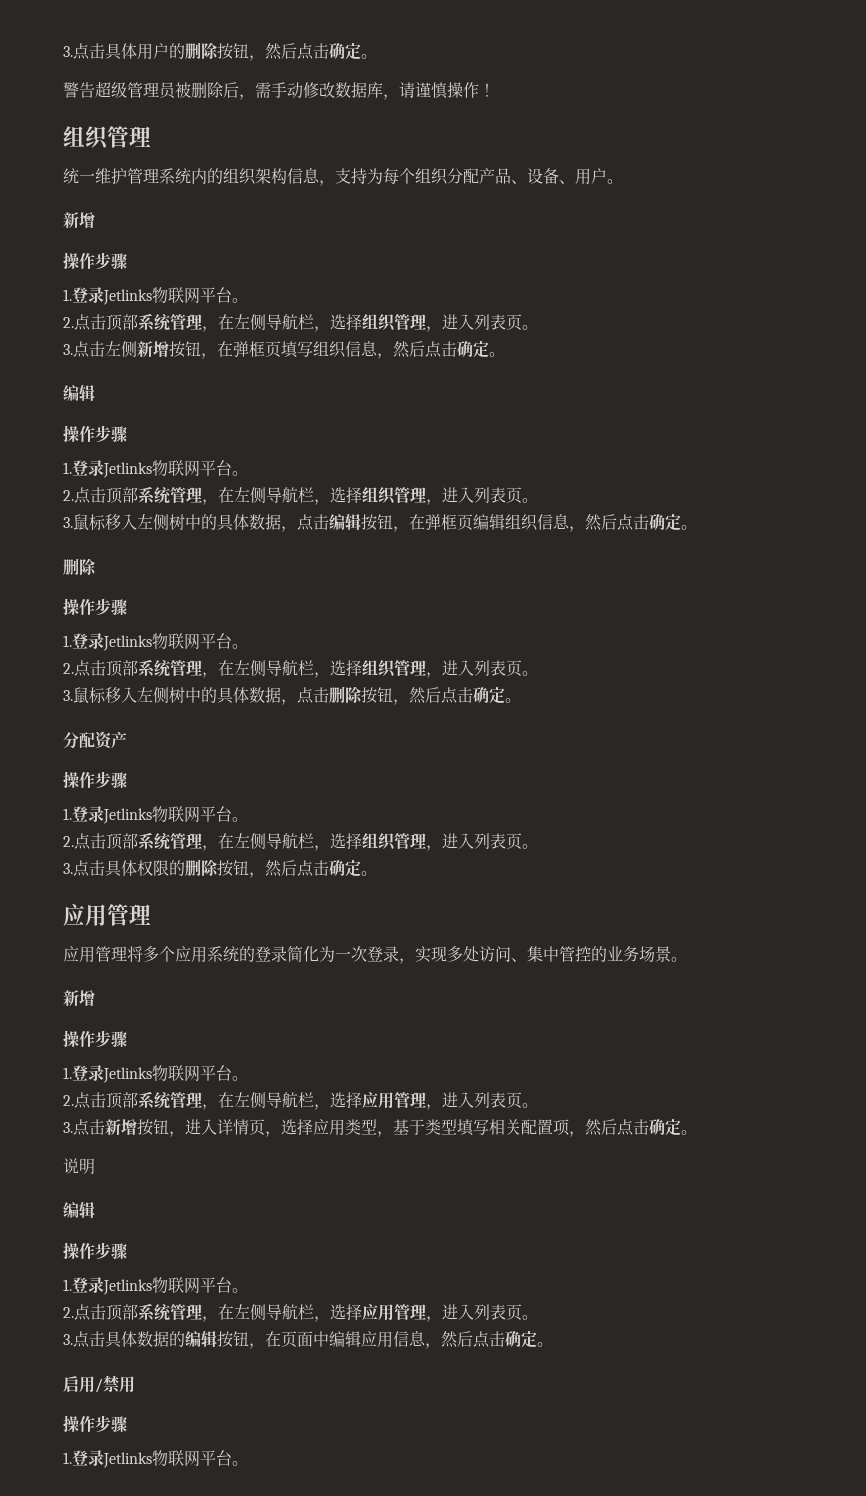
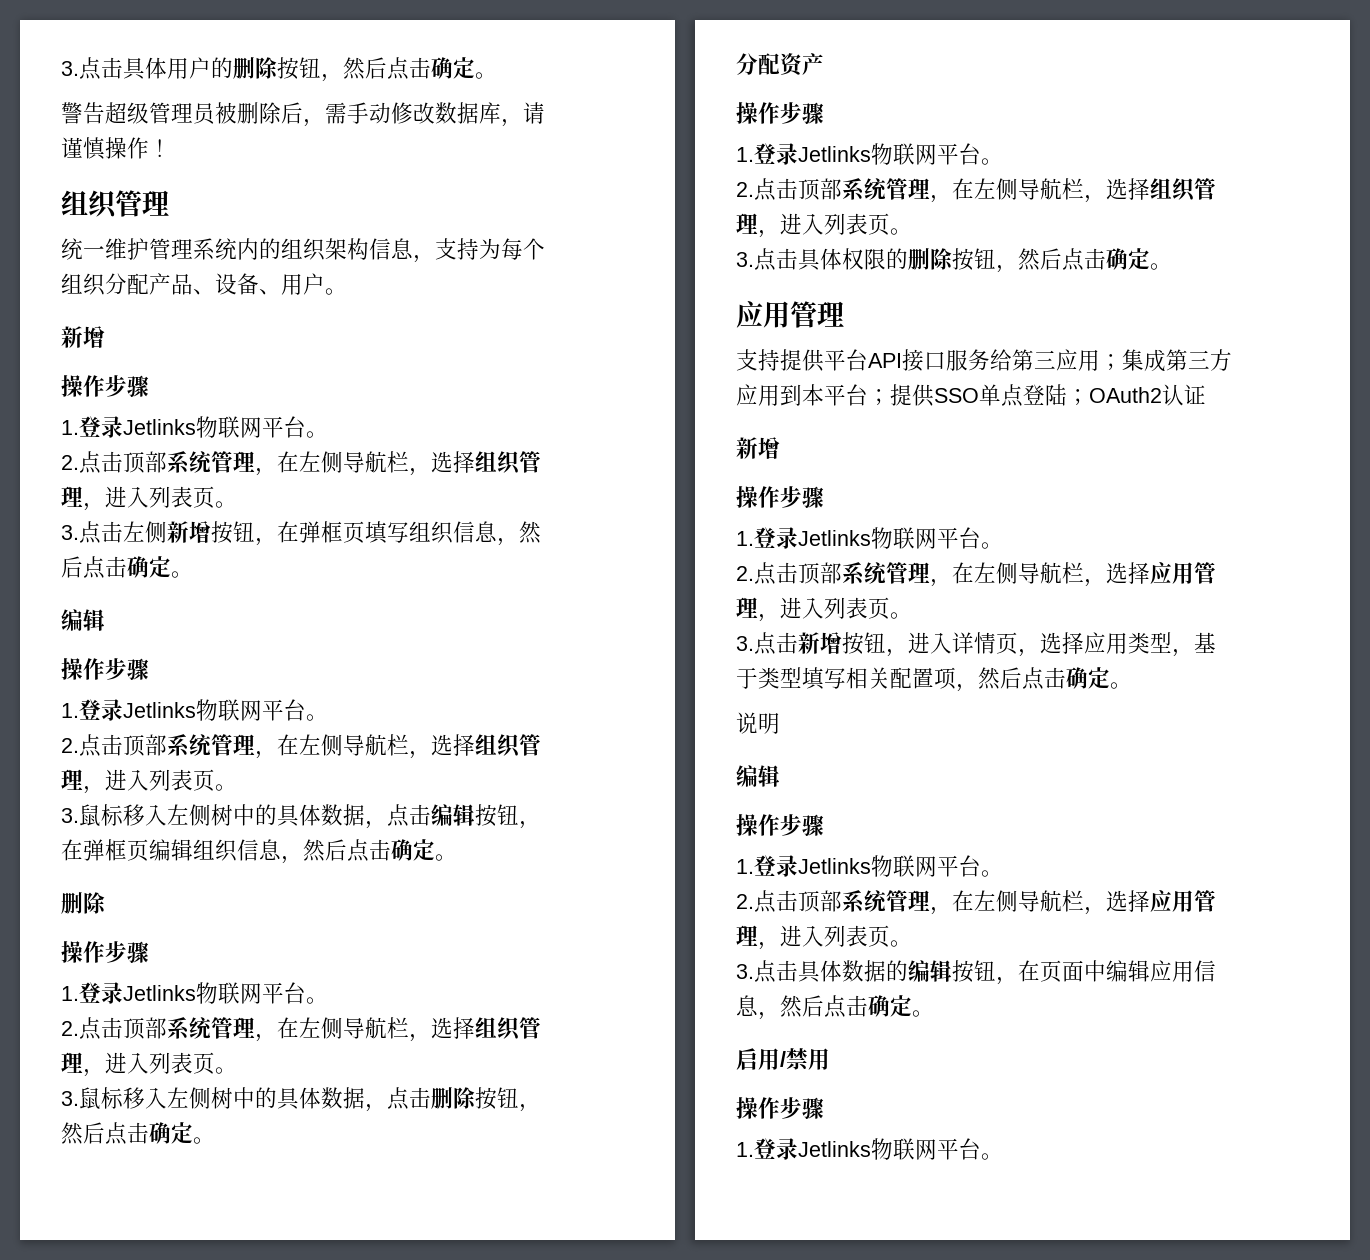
- 应用管理将多个应用系统的登录简化为一次登录，实现多处访问、集中管控的业务场景。
+ 支持提供平台API接口服务给第三应用；集成第三方应用到本平台；提供SSO单点登陆；OAuth2认证

